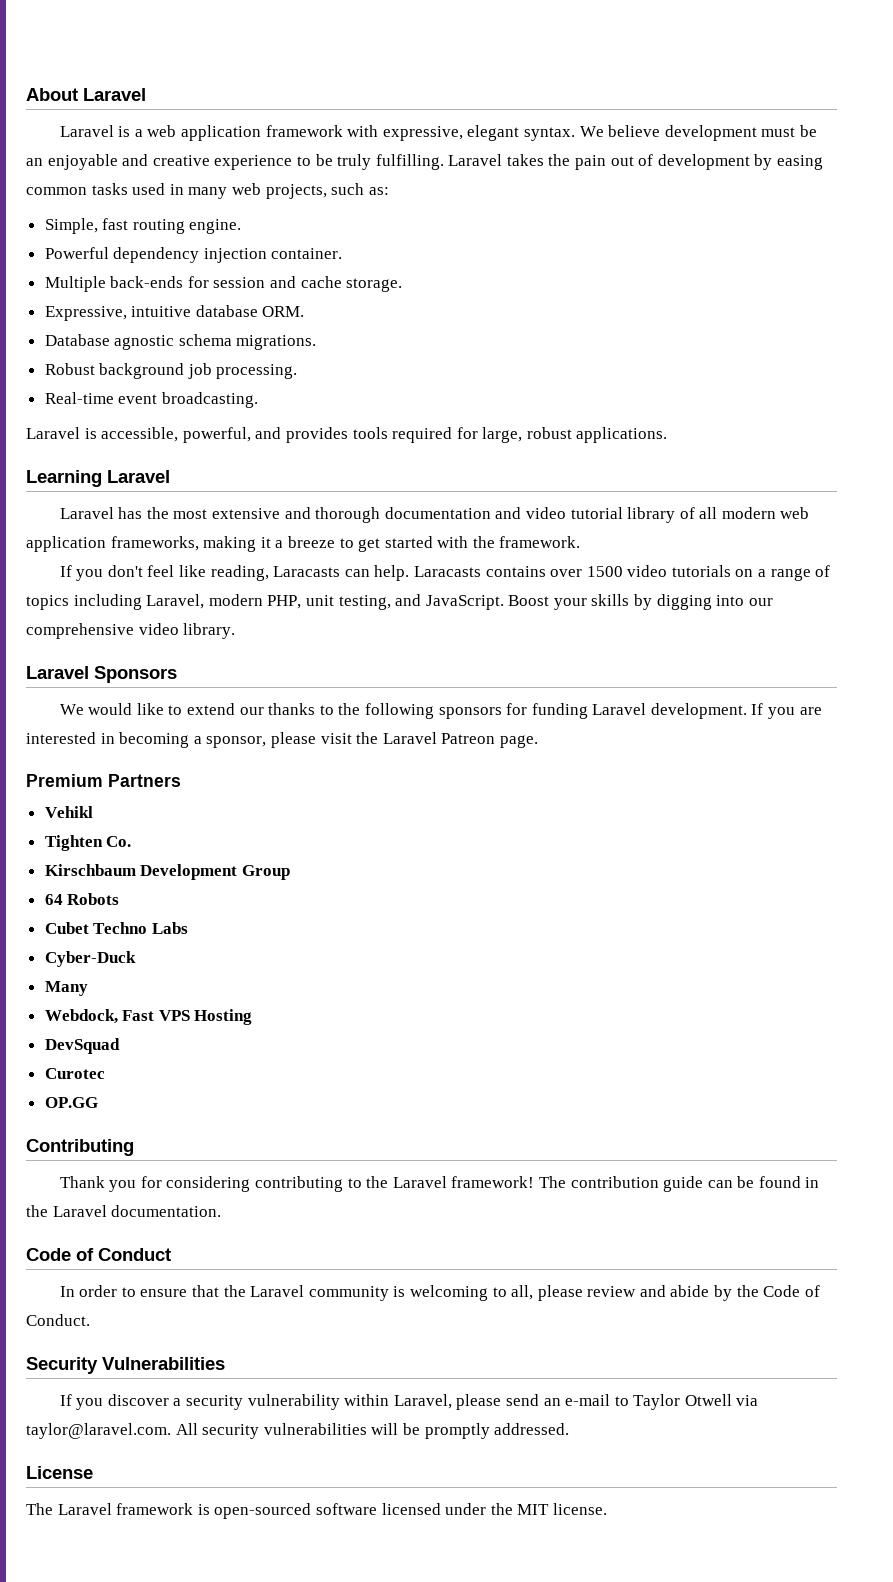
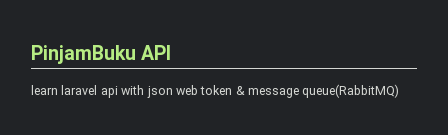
- About Laravel
- Laravel is a web application framework with expressive, elegant syntax. We believe development must be an enjoyable and creative experience to be truly fulfilling. Laravel takes the pain out of development by easing common tasks used in many web projects, such as:
- Simple, fast routing engine.
- Powerful dependency injection container.
- Multiple back-ends for session and cache storage.
- Expressive, intuitive database ORM.
- Database agnostic schema migrations.
- Robust background job processing.
- Real-time event broadcasting.
- Laravel is accessible, powerful, and provides tools required for large, robust applications.
- Learning Laravel
- Laravel has the most extensive and thorough documentation and video tutorial library of all modern web application frameworks, making it a breeze to get started with the framework.
- If you don't feel like reading, Laracasts can help. Laracasts contains over 1500 video tutorials on a range of topics including Laravel, modern PHP, unit testing, and JavaScript. Boost your skills by digging into our comprehensive video library.
- Laravel Sponsors
- We would like to extend our thanks to the following sponsors for funding Laravel development. If you are interested in becoming a sponsor, please visit the Laravel Patreon page.
- Premium Partners
- Vehikl
- Tighten Co.
- Kirschbaum Development Group
- 64 Robots
- Cubet Techno Labs
- Cyber-Duck
- Many
- Webdock, Fast VPS Hosting
- DevSquad
- Curotec
- OP.GG
- Contributing
- Thank you for considering contributing to the Laravel framework! The contribution guide can be found in the Laravel documentation.
- Code of Conduct
- In order to ensure that the Laravel community is welcoming to all, please review and abide by the Code of Conduct.
- Security Vulnerabilities
- If you discover a security vulnerability within Laravel, please send an e-mail to Taylor Otwell via taylor@laravel.com. All security vulnerabilities will be promptly addressed.
- License
- The Laravel framework is open-sourced software licensed under the MIT license.
+ PinjamBuku API
+ learn laravel api with json web token & message queue(RabbitMQ)

